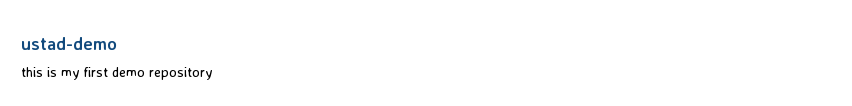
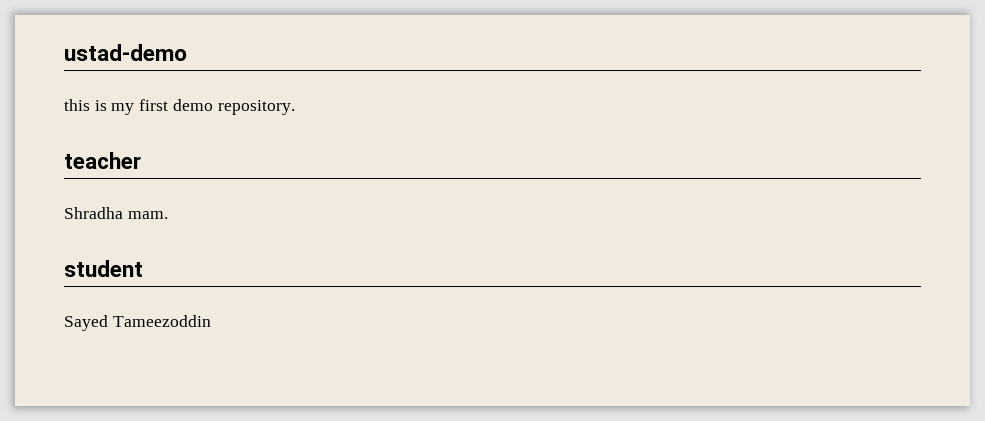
- this is my first demo repository
+ this is my first demo repository.
+ teacher
+ Shradha mam.
+ student
+ Sayed Tameezoddin

